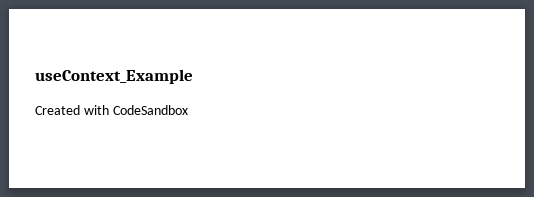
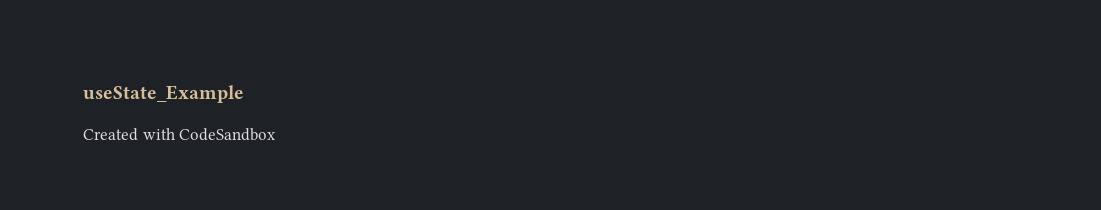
- useContext_Example
+ useState_Example

